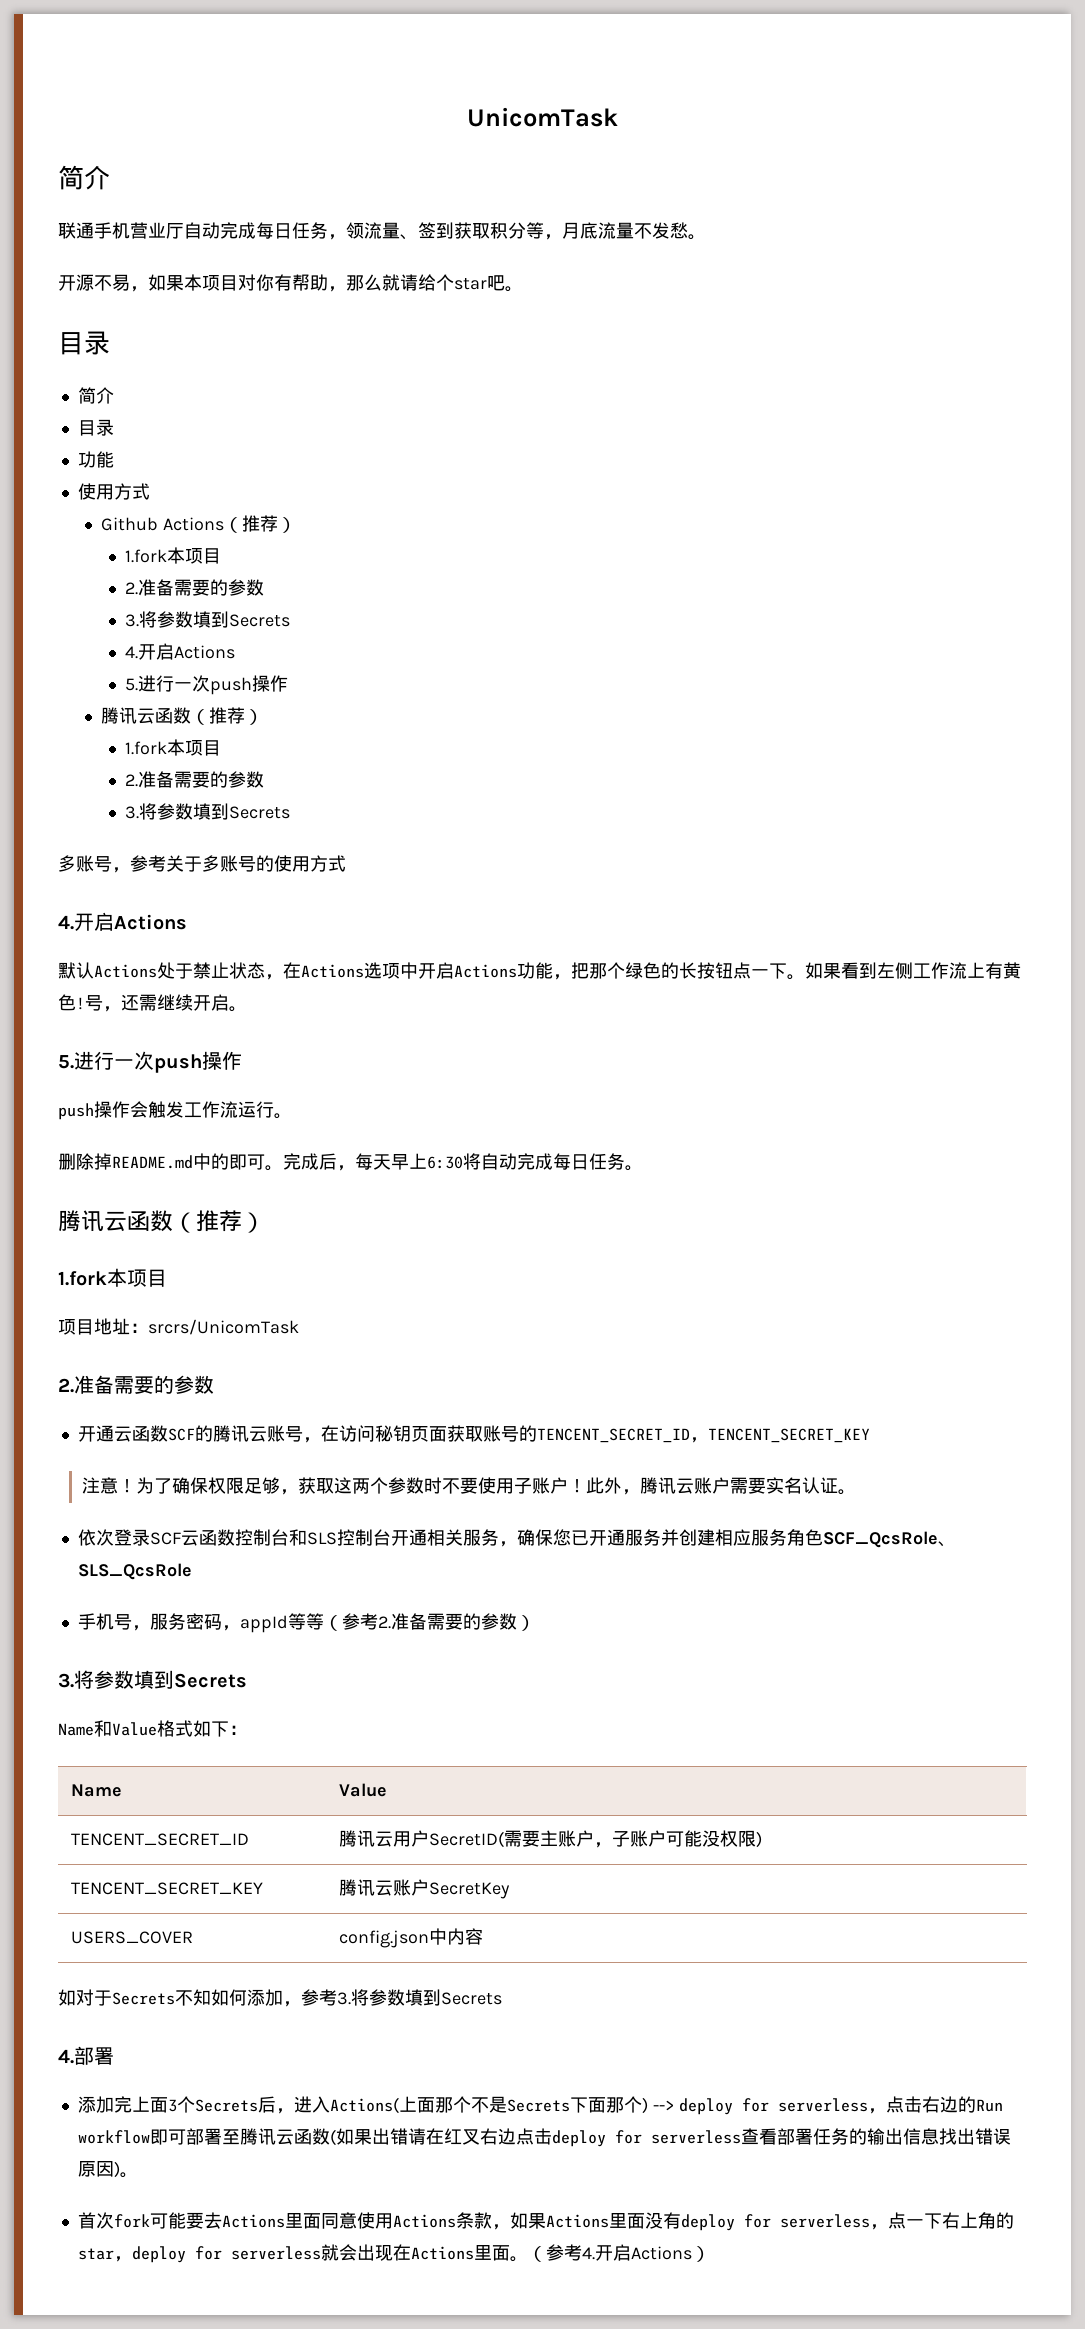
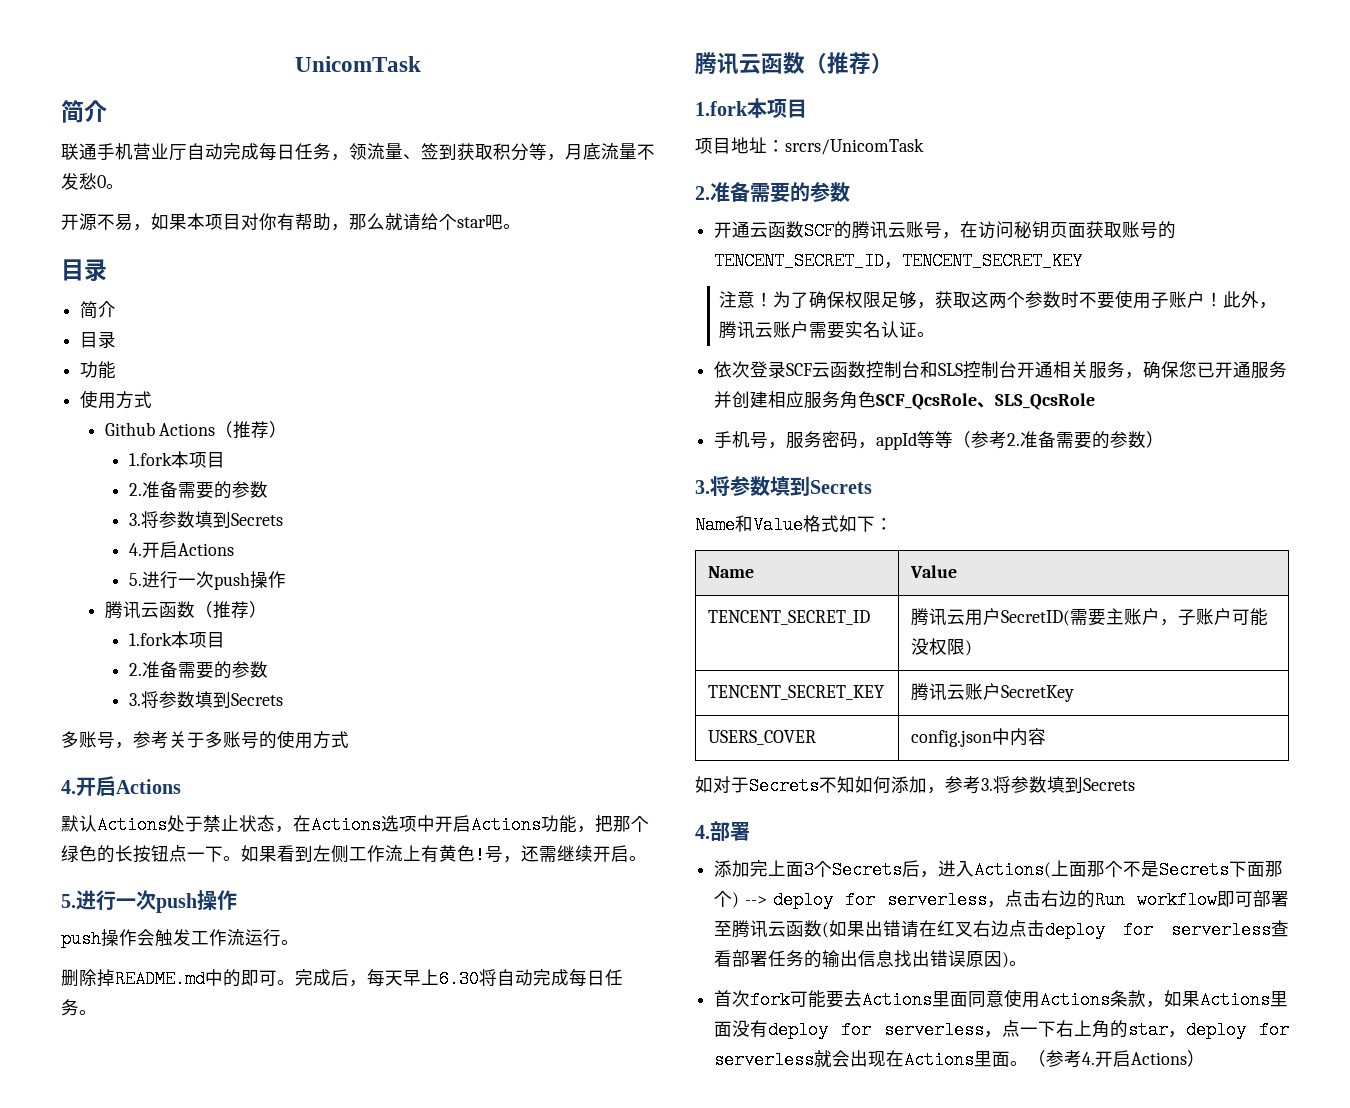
- 联通手机营业厅自动完成每日任务，领流量、签到获取积分等，月底流量不发愁。
+ 联通手机营业厅自动完成每日任务，领流量、签到获取积分等，月底流量不发愁0。
- 完成后，每天早上6:30将自动完成每日任务。
+ 完成后，每天早上6.30将自动完成每日任务。

